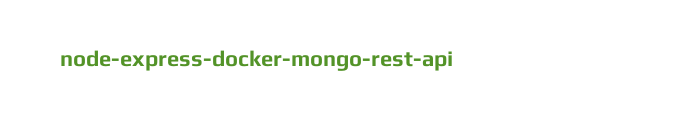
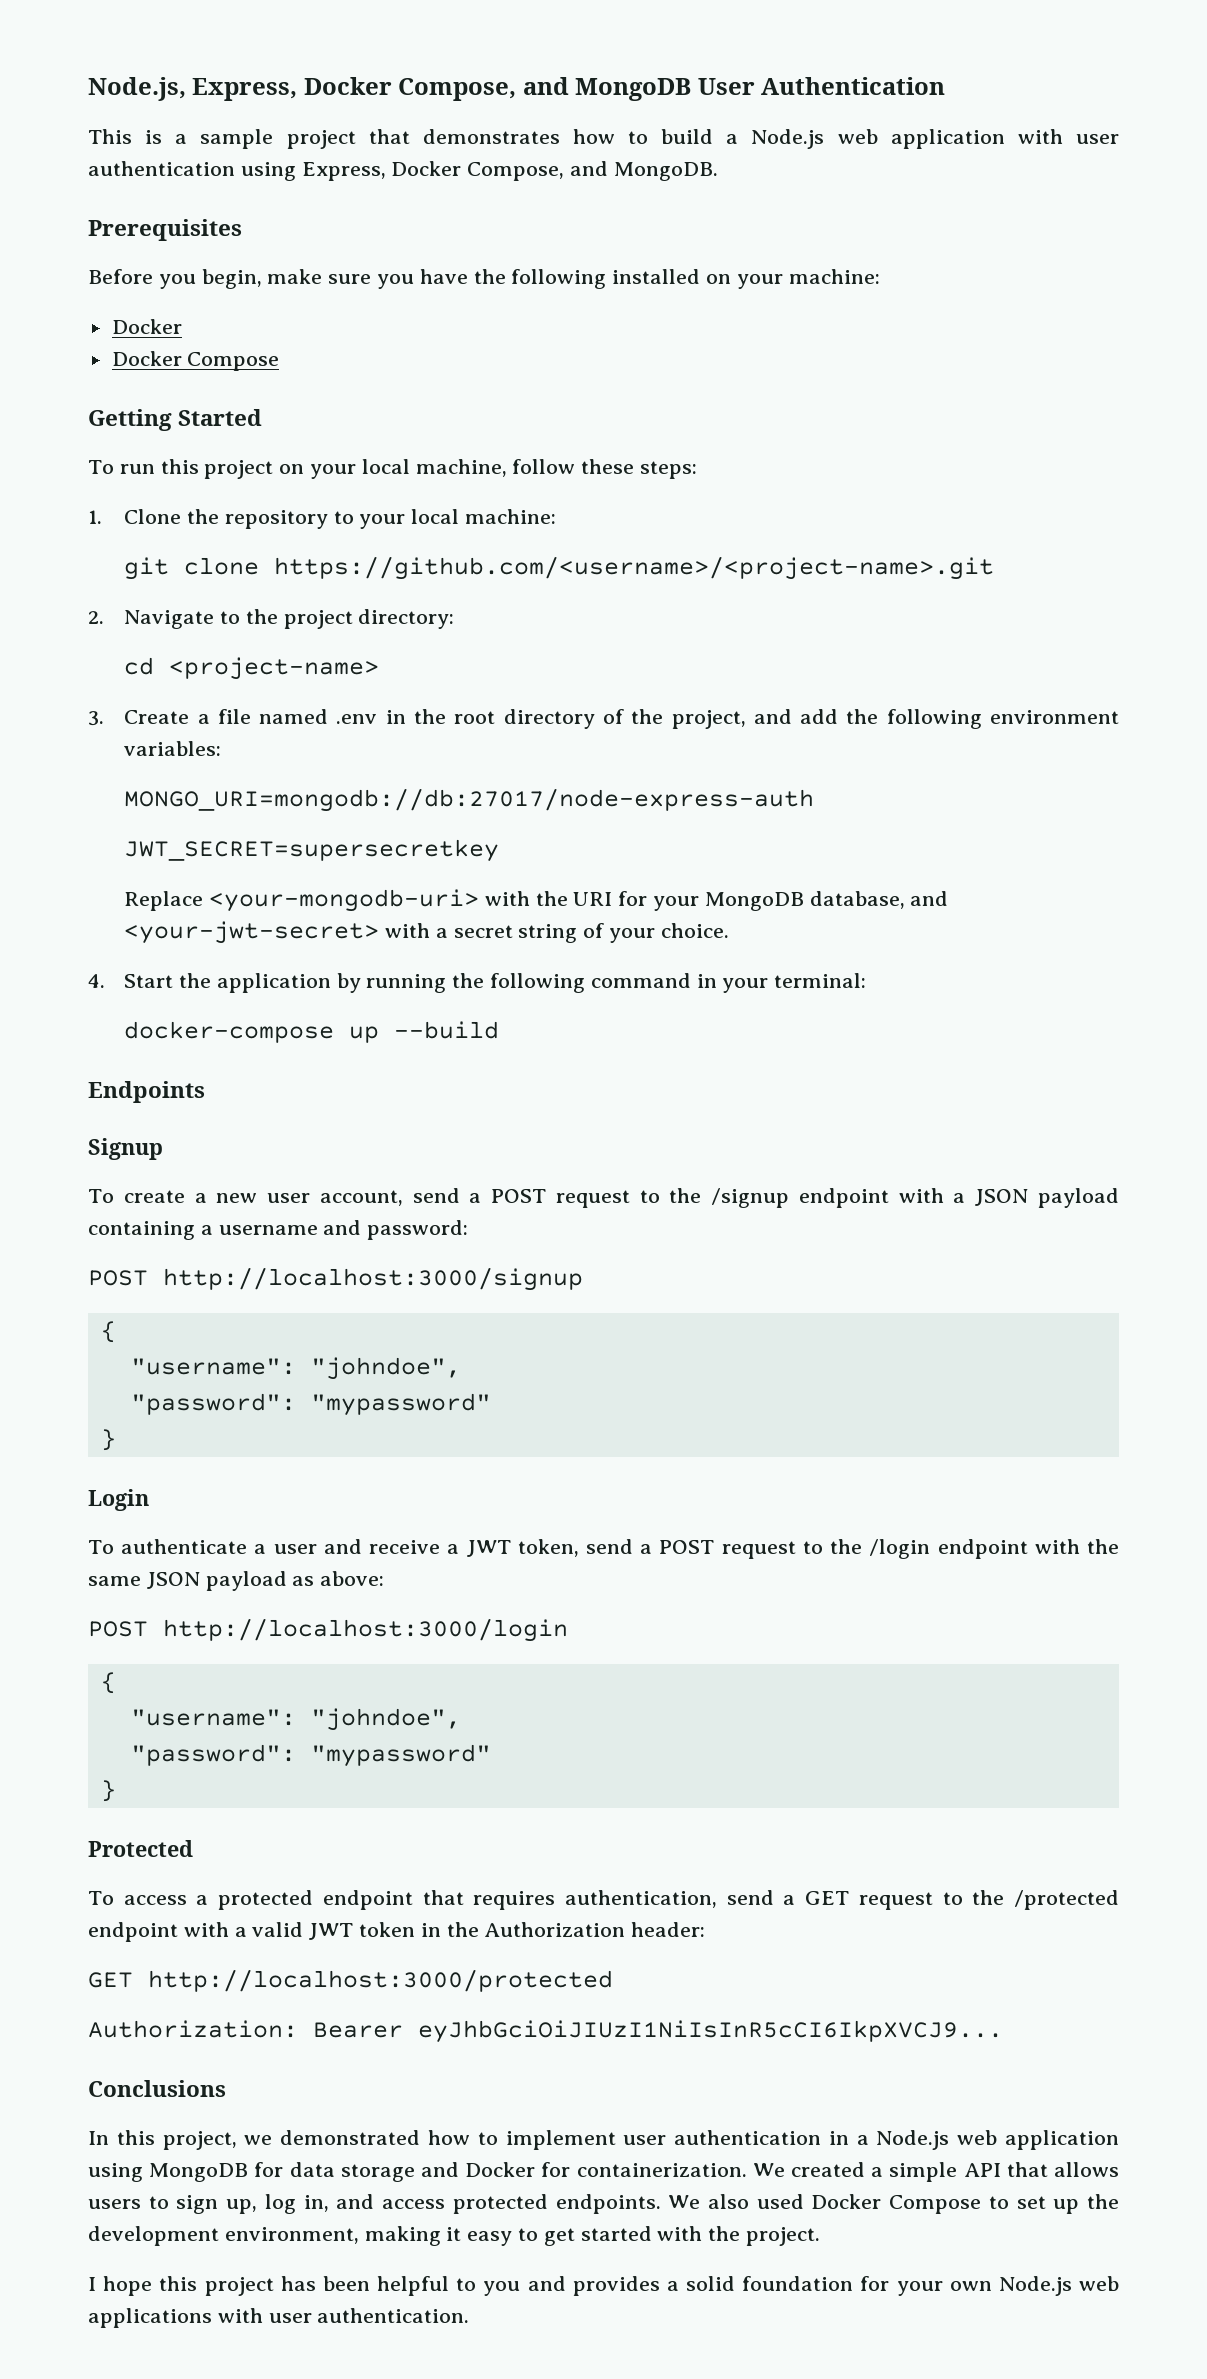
- node-express-docker-mongo-rest-api
+ Node.js, Express, Docker Compose, and MongoDB User Authentication
+ This is a sample project that demonstrates how to build a Node.js web application with user authentication using Express, Docker Compose, and MongoDB.
+ Prerequisites
+ Before you begin, make sure you have the following installed on your machine:
+ Docker
+ Docker Compose
+ Getting Started
+ To run this project on your local machine, follow these steps:
+ 1. Clone the repository to your local machine:
+ git clone https://github.com/<username>/<project-name>.git
+ 2. Navigate to the project directory:
+ cd <project-name>
+ 3. Create a file named .env in the root directory of the project, and add the following environment variables:
+ MONGO_URI=mongodb://db:27017/node-express-auth
+ JWT_SECRET=supersecretkey
+ Replace <your-mongodb-uri> with the URI for your MongoDB database, and <your-jwt-secret> with a secret string of your choice.
+ 4. Start the application by running the following command in your terminal:
+ docker-compose up --build
+ Endpoints
+ Signup
+ To create a new user account, send a POST request to the /signup endpoint with a JSON payload containing a username and password:
+ POST http://localhost:3000/signup
+ {
+ "username": "johndoe",
+ "password": "mypassword"
+ }
+ Login
+ To authenticate a user and receive a JWT token, send a POST request to the /login endpoint with the same JSON payload as above:
+ POST http://localhost:3000/login
+ {
+ "username": "johndoe",
+ "password": "mypassword"
+ }
+ Protected
+ To access a protected endpoint that requires authentication, send a GET request to the /protected endpoint with a valid JWT token in the Authorization header:
+ GET http://localhost:3000/protected
+ Authorization: Bearer eyJhbGciOiJIUzI1NiIsInR5cCI6IkpXVCJ9...
+ Conclusions
+ In this project, we demonstrated how to implement user authentication in a Node.js web application using MongoDB for data storage and Docker for containerization. We created a simple API that allows users to sign up, log in, and access protected endpoints. We also used Docker Compose to set up the development environment, making it easy to get started with the project.
+ I hope this project has been helpful to you and provides a solid foundation for your own Node.js web applications with user authentication.

